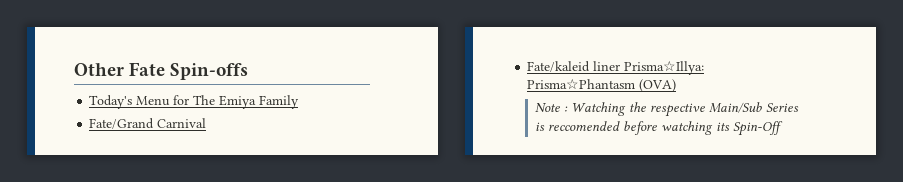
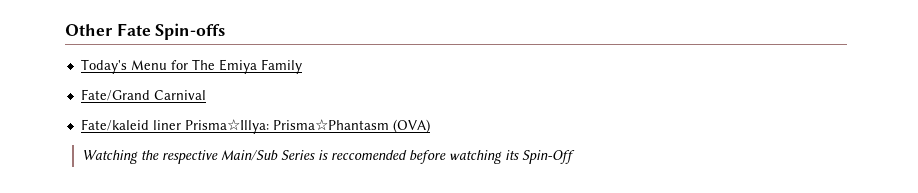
- Note : Watching the respective Main/Sub Series is reccomended before watching its Spin-Off
+ Watching the respective Main/Sub Series is reccomended before watching its Spin-Off

